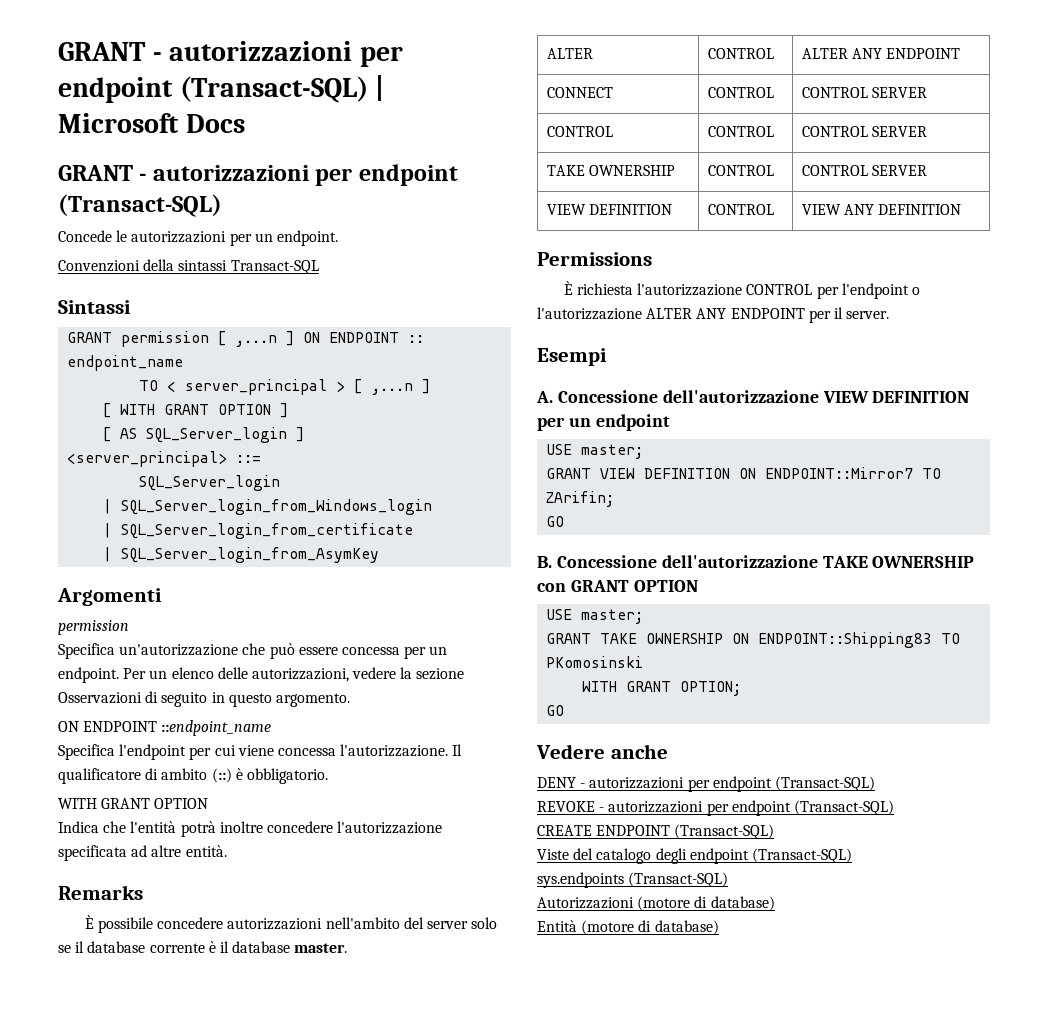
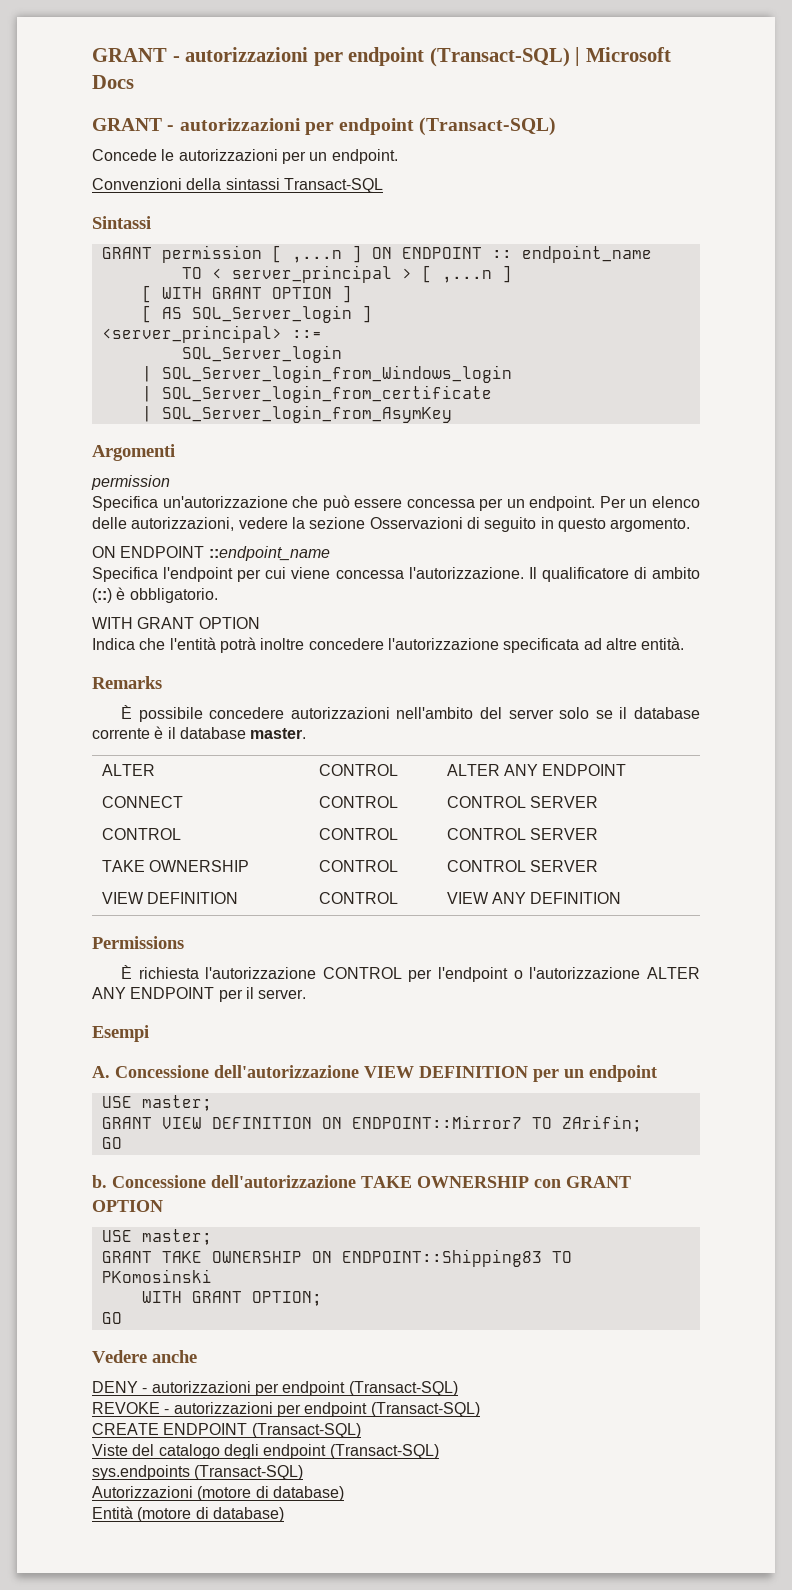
- B. Concessione dell'autorizzazione TAKE OWNERSHIP con GRANT OPTION
+ b. Concessione dell'autorizzazione TAKE OWNERSHIP con GRANT OPTION

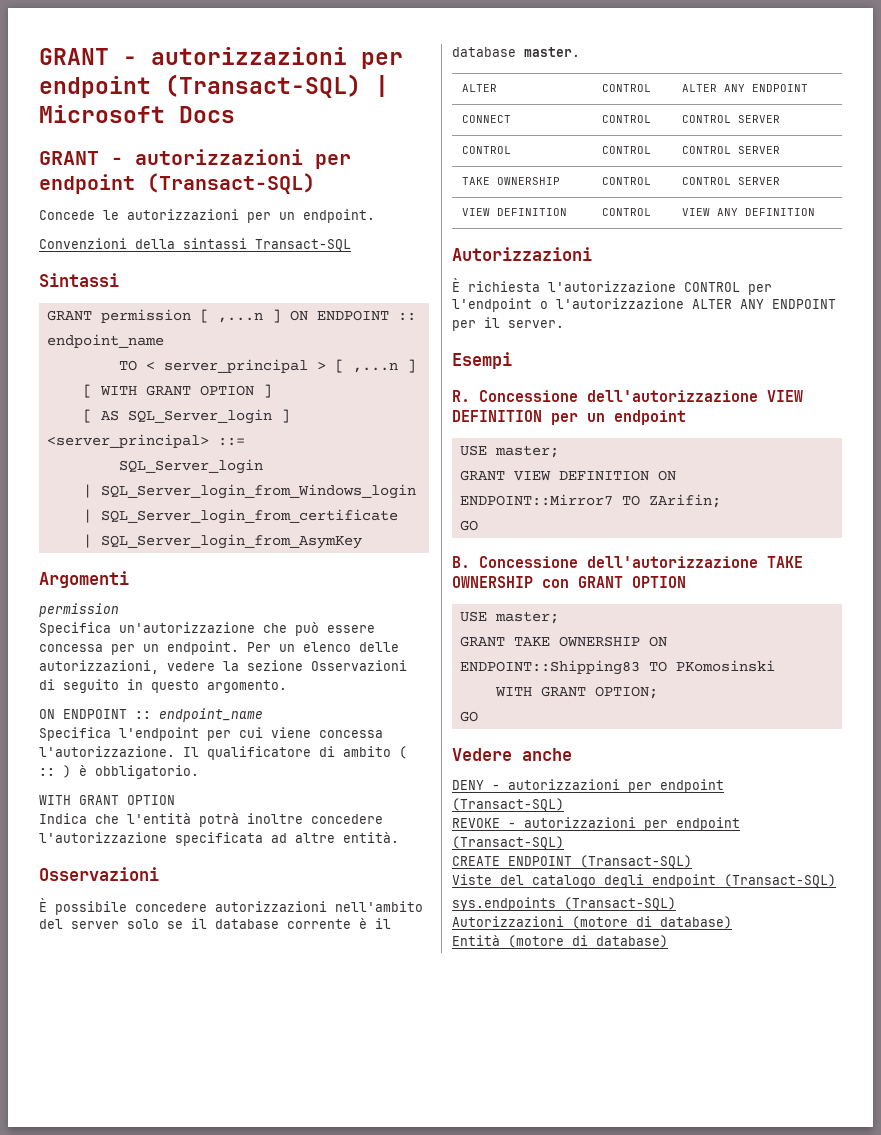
  Per un elenco delle autorizzazioni, vedere la sezione Osservazioni di seguito in questo argomento.
- ON ENDPOINT ::endpoint_name
+ ON ENDPOINT :: endpoint_name
- Il qualificatore di ambito (::) è obbligatorio.
+ Il qualificatore di ambito ( :: ) è obbligatorio.
  Indica che l'entità potrà inoltre concedere l'autorizzazione specificata ad altre entità.
- Remarks
+ Osservazioni
  VIEW DEFINITION | CONTROL | VIEW ANY DEFINITION
- Permissions
+ Autorizzazioni
- A. Concessione dell'autorizzazione VIEW DEFINITION per un endpoint
+ R. Concessione dell'autorizzazione VIEW DEFINITION per un endpoint
- b. Concessione dell'autorizzazione TAKE OWNERSHIP con GRANT OPTION
+ B. Concessione dell'autorizzazione TAKE OWNERSHIP con GRANT OPTION

